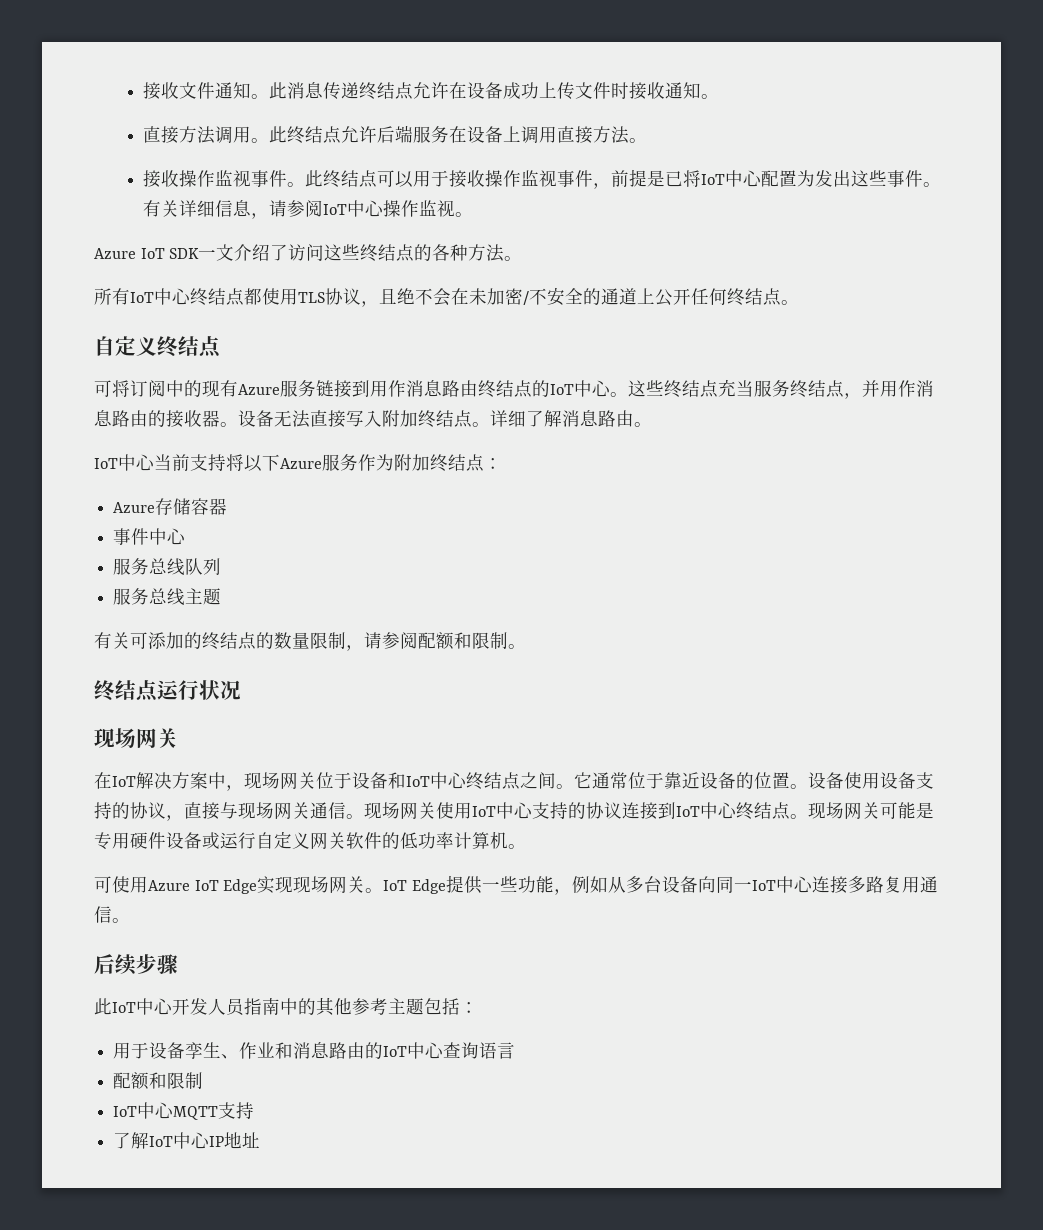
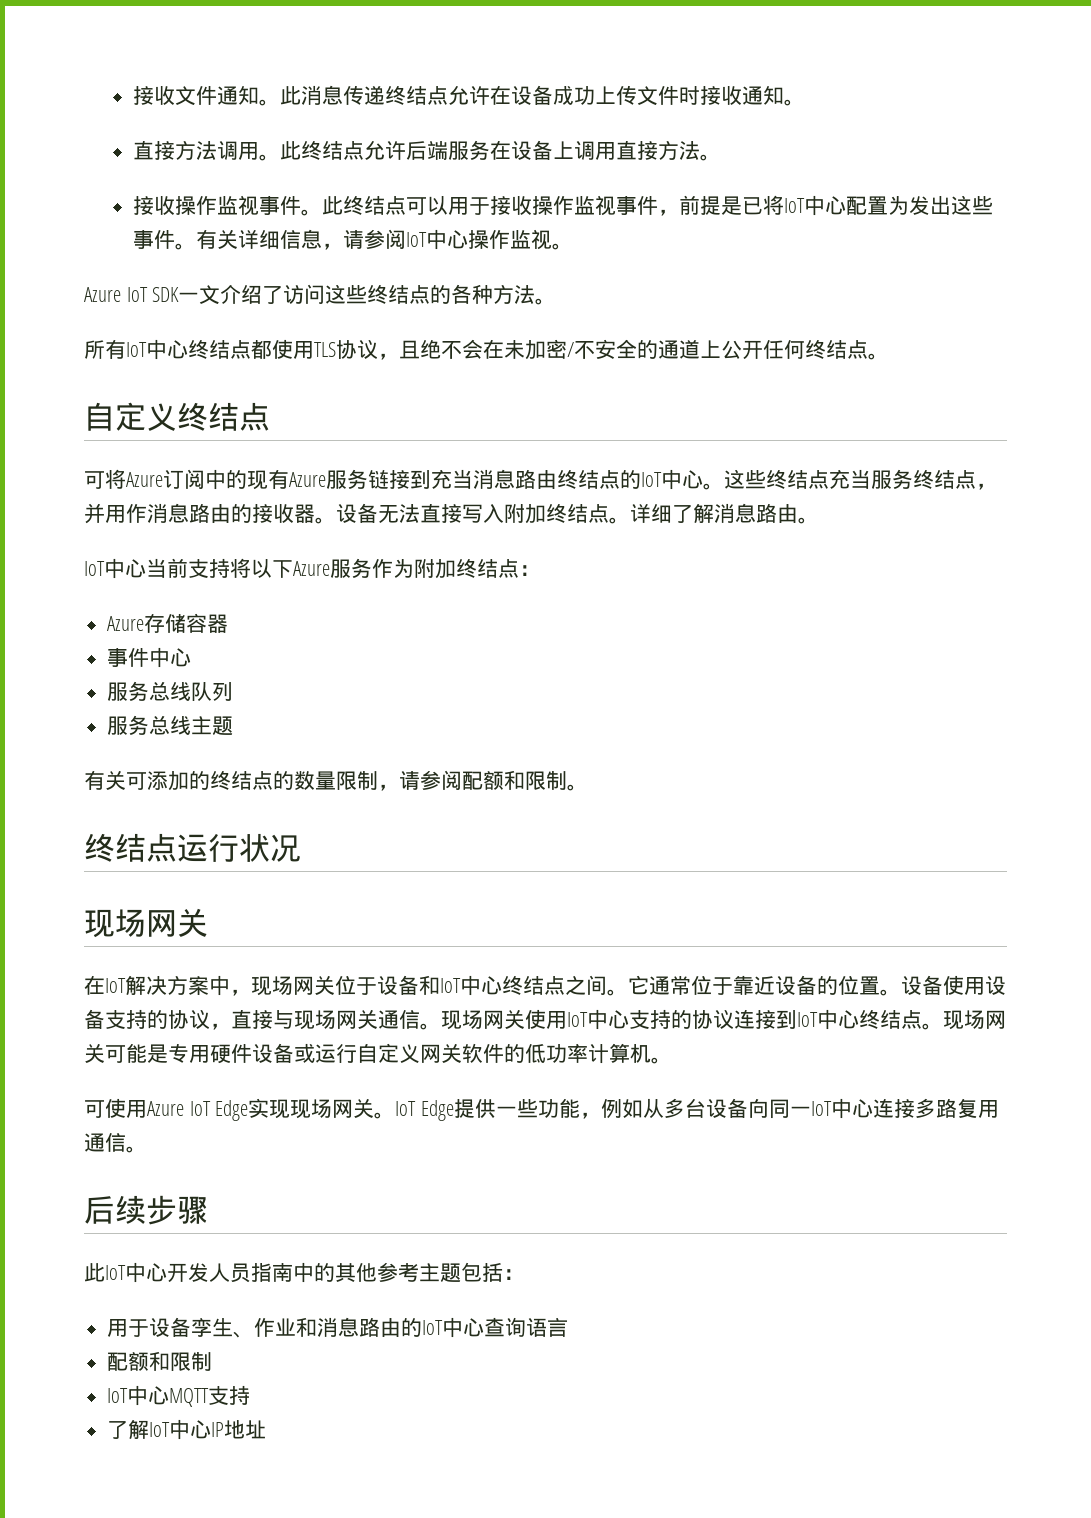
- 可将订阅中的现有Azure服务链接到用作消息路由终结点的IoT中心。
+ 可将Azure订阅中的现有Azure服务链接到充当消息路由终结点的IoT中心。

